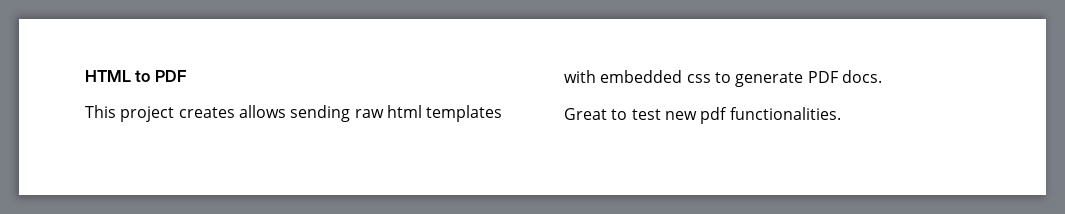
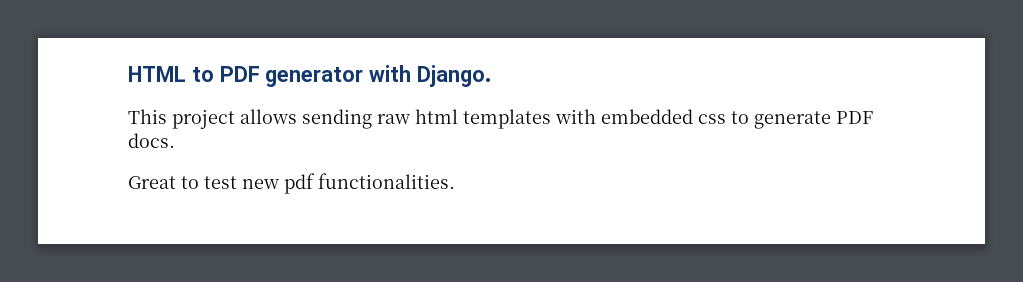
- HTML to PDF
+ HTML to PDF generator with Django.
- This project creates allows sending raw html templates with embedded css to generate PDF docs.
+ This project allows sending raw html templates with embedded css to generate PDF docs.

